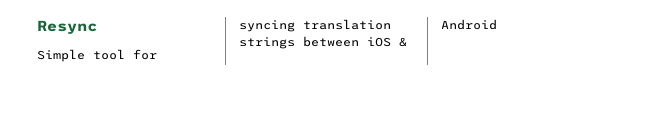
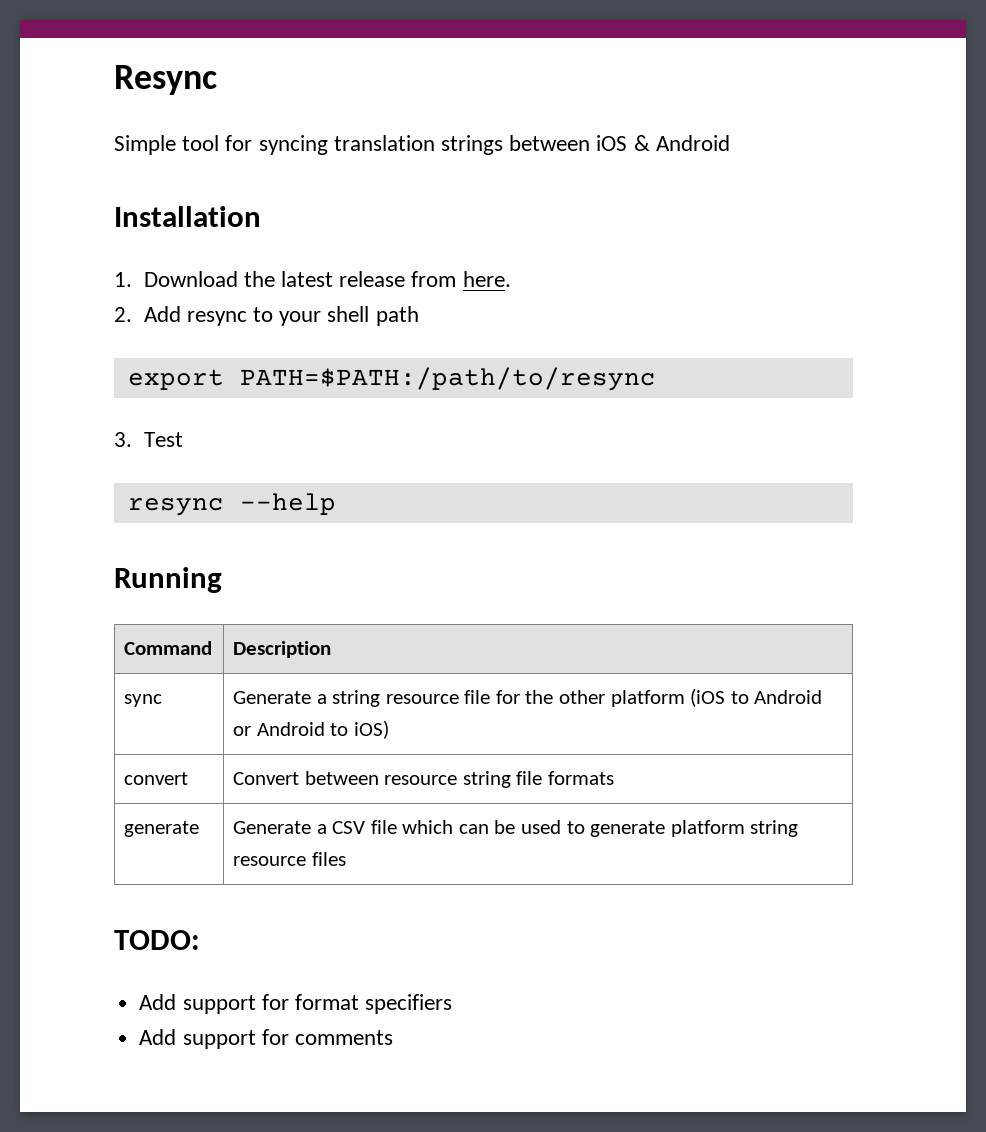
+ Installation
+ 1. Download the latest release from here.
+ 2. Add resync to your shell path
+ export PATH=$PATH:/path/to/resync
+ 3. Test
+ resync --help
+ Running
+ Command | Description
+ sync | Generate a string resource file for the other platform (iOS to Android or Android to iOS)
+ convert | Convert between resource string file formats
+ generate | Generate a CSV file which can be used to generate platform string resource files
+ TODO:
+ Add support for format specifiers
+ Add support for comments

